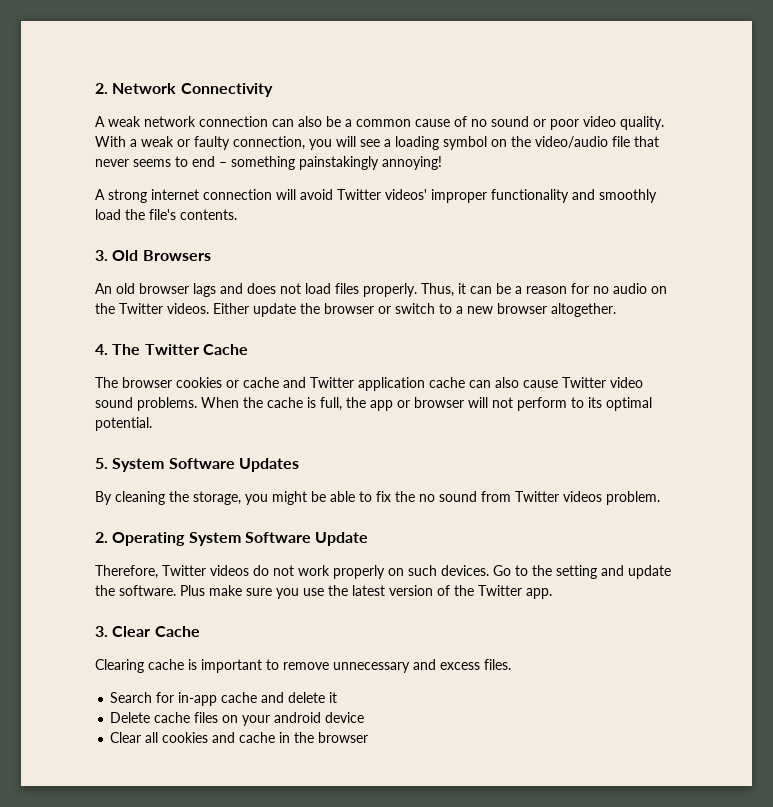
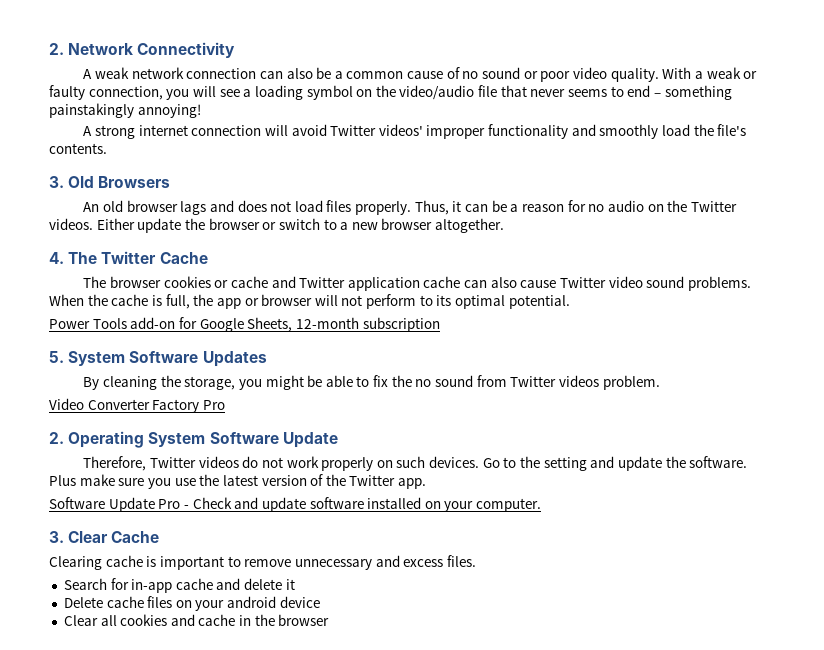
+ Power Tools add-on for Google Sheets, 12-month subscription
+ Video Converter Factory Pro
+ Software Update Pro - Check and update software installed on your computer.

